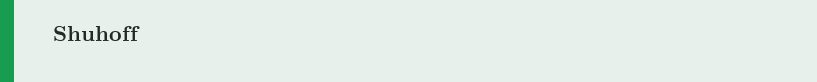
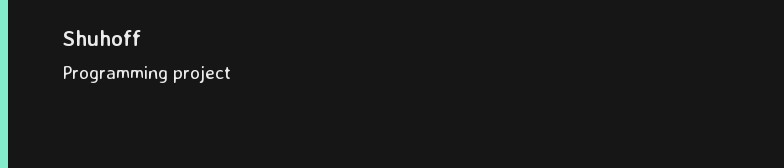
+ Programming project

